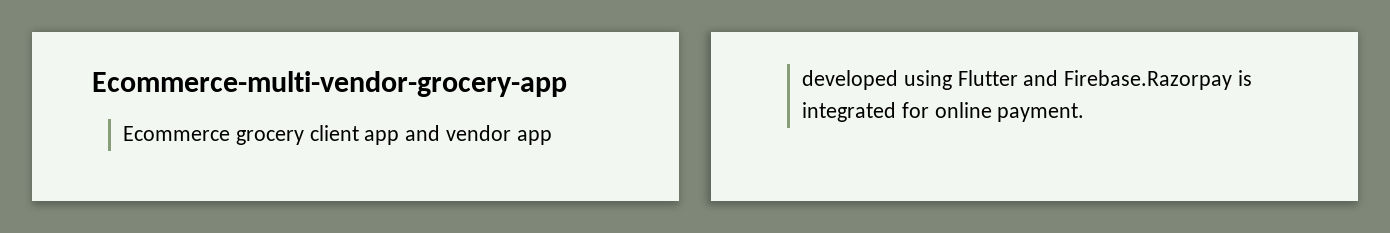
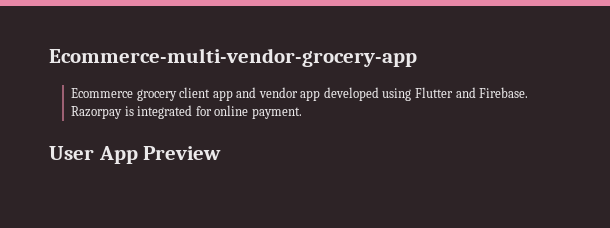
- Ecommerce grocery client app and vendor app developed using Flutter and Firebase.Razorpay is integrated for online payment.
+ Ecommerce grocery client app and vendor app developed using Flutter and Firebase. Razorpay is integrated for online payment.
+ User App Preview

